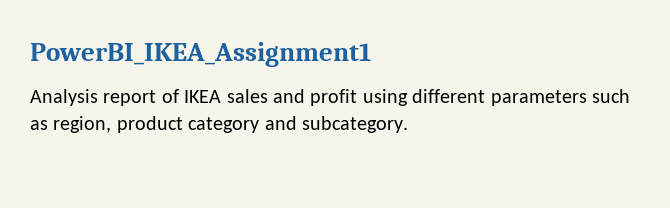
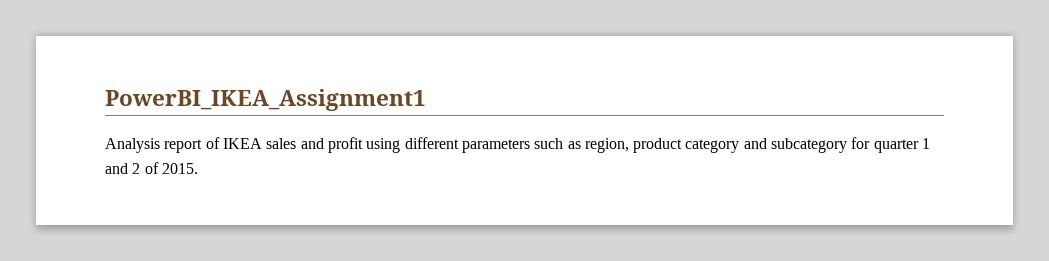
- Analysis report of IKEA sales and profit using different parameters such as region, product category and subcategory.
+ Analysis report of IKEA sales and profit using different parameters such as region, product category and subcategory for quarter 1 and 2 of 2015.

